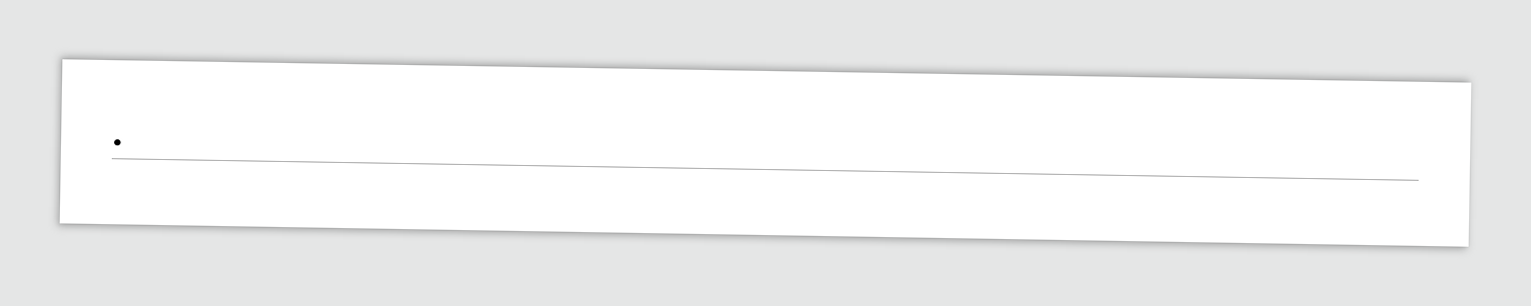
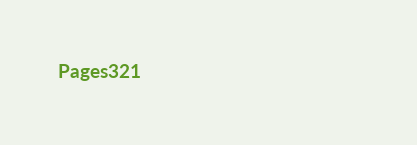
- .
+ Pages321

